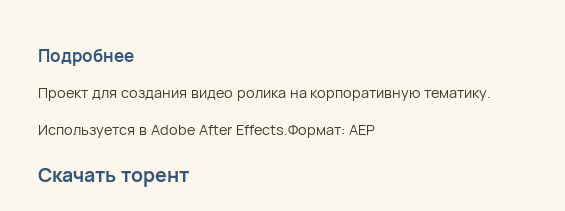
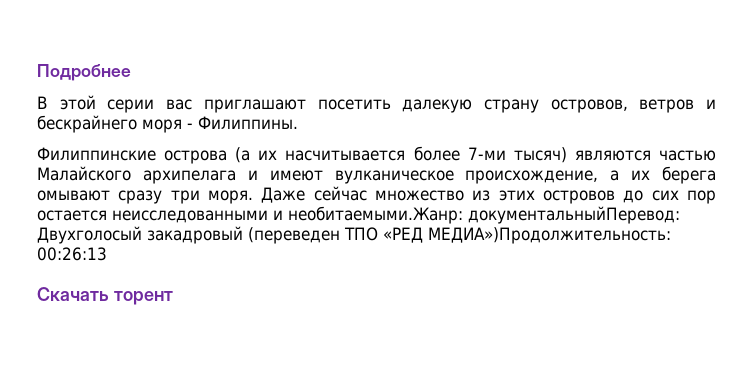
- Проект для создания видео ролика на корпоративную тематику.
- Используется в Adobe After Effects.Формат: AEP
+ В этой серии вас приглашают посетить далекую страну островов, ветров и бескрайнего моря - Филиппины.
+ Филиппинские острова (а их насчитывается более 7-ми тысяч) являются частью Малайского архипелага и имеют вулканическое происхождение, а их берега омывают сразу три моря. Даже сейчас множество из этих островов до сих пор остается неисследованными и необитаемыми.Жанр: документальныйПеревод: Двухголосый закадровый (переведен ТПО «РЕД МЕДИА»)Продолжительность: 00:26:13

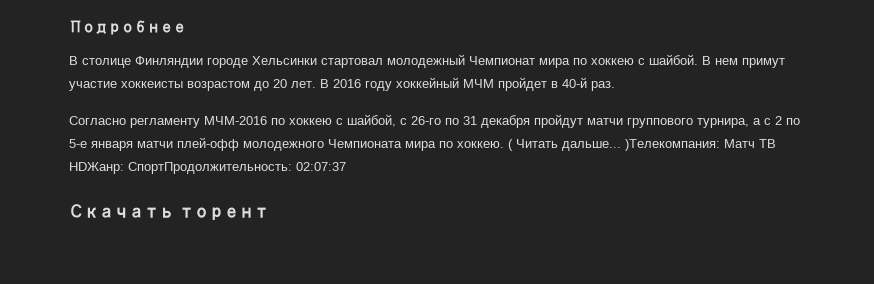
- В этой серии вас приглашают посетить далекую страну островов, ветров и бескрайнего моря - Филиппины.
- Филиппинские острова (а их насчитывается более 7-ми тысяч) являются частью Малайского архипелага и имеют вулканическое происхождение, а их берега омывают сразу три моря. Даже сейчас множество из этих островов до сих пор остается неисследованными и необитаемыми.Жанр: документальныйПеревод: Двухголосый закадровый (переведен ТПО «РЕД МЕДИА»)Продолжительность: 00:26:13
+ В столице Финляндии городе Хельсинки стартовал молодежный Чемпионат мира по хоккею с шайбой. В нем примут участие хоккеисты возрастом до 20 лет. В 2016 году хоккейный МЧМ пройдет в 40-й раз.
+ Согласно регламенту МЧМ-2016 по хоккею с шайбой, с 26-го по 31 декабря пройдут матчи группового турнира, а с 2 по 5-е января матчи плей-офф молодежного Чемпионата мира по хоккею. ( Читать дальше... )Телекомпания: Матч ТВ HDЖанр: СпортПродолжительность: 02:07:37

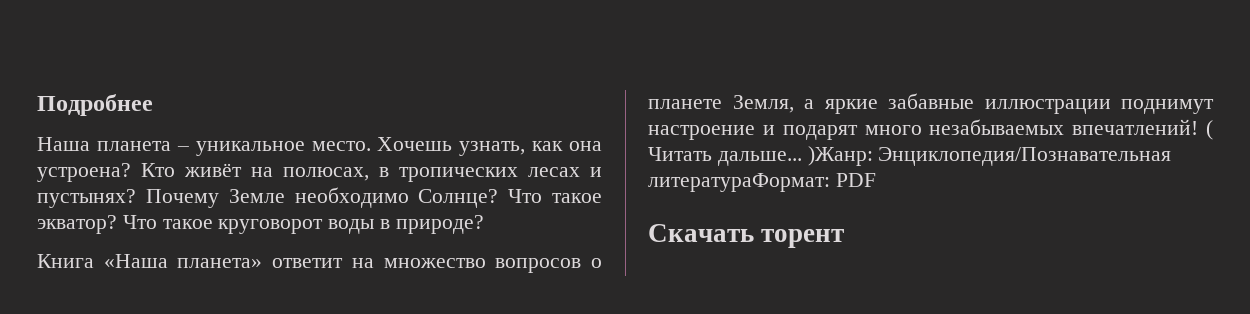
- В столице Финляндии городе Хельсинки стартовал молодежный Чемпионат мира по хоккею с шайбой. В нем примут участие хоккеисты возрастом до 20 лет. В 2016 году хоккейный МЧМ пройдет в 40-й раз.
- Согласно регламенту МЧМ-2016 по хоккею с шайбой, с 26-го по 31 декабря пройдут матчи группового турнира, а с 2 по 5-е января матчи плей-офф молодежного Чемпионата мира по хоккею. ( Читать дальше... )Телекомпания: Матч ТВ HDЖанр: СпортПродолжительность: 02:07:37
+ Наша планета – уникальное место. Хочешь узнать, как она устроена? Кто живёт на полюсах, в тропических лесах и пустынях? Почему Земле необходимо Солнце? Что такое экватор? Что такое круговорот воды в природе?
+ Книга «Наша планета» ответит на множество вопросов о планете Земля, а яркие забавные иллюстрации поднимут настроение и подарят много незабываемых впечатлений! ( Читать дальше... )Жанр: Энциклопедия/Познавательная литератураФормат: PDF

